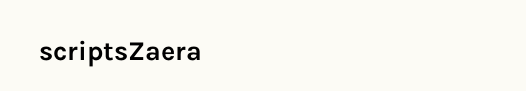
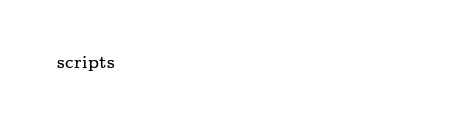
- scriptsZaera
+ scripts

